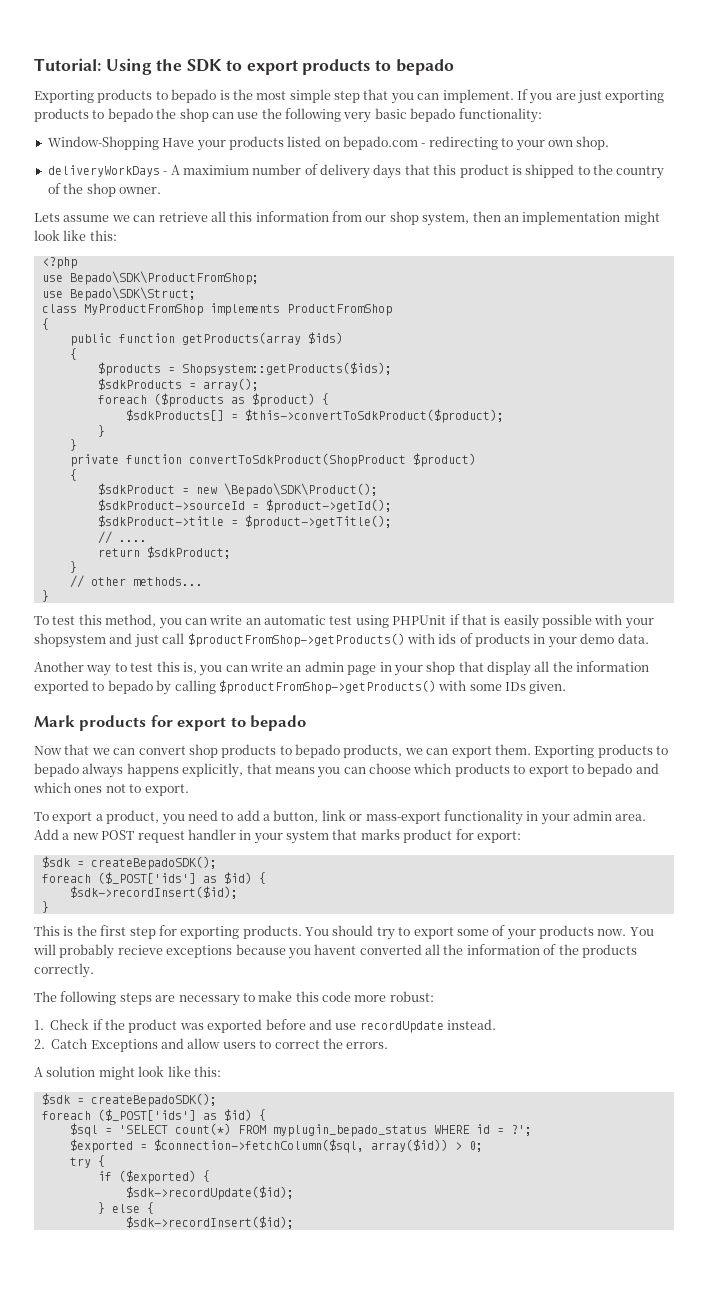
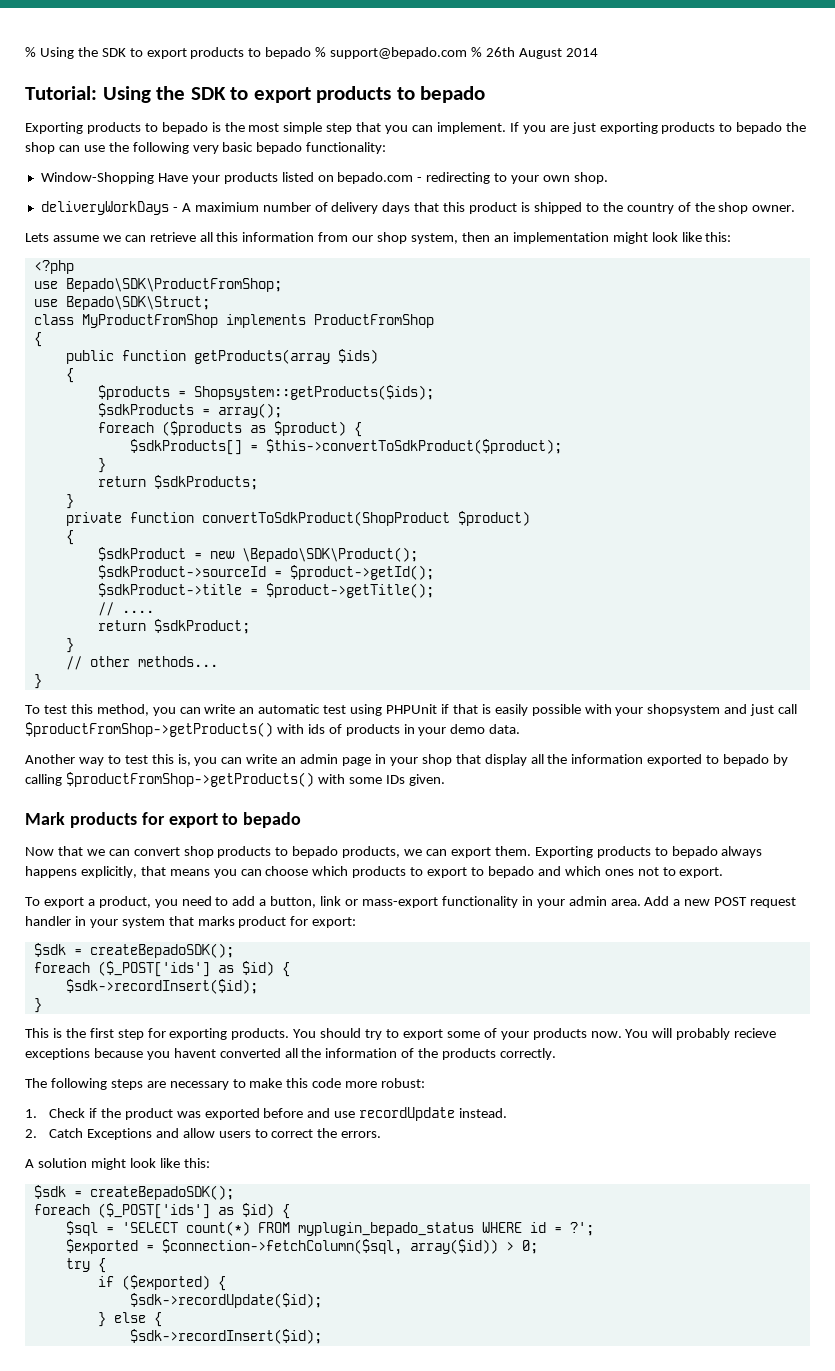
+ % Using the SDK to export products to bepado % support@bepado.com % 26th August 2014
+ return $sdkProducts;

